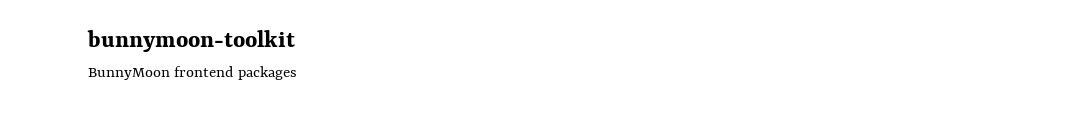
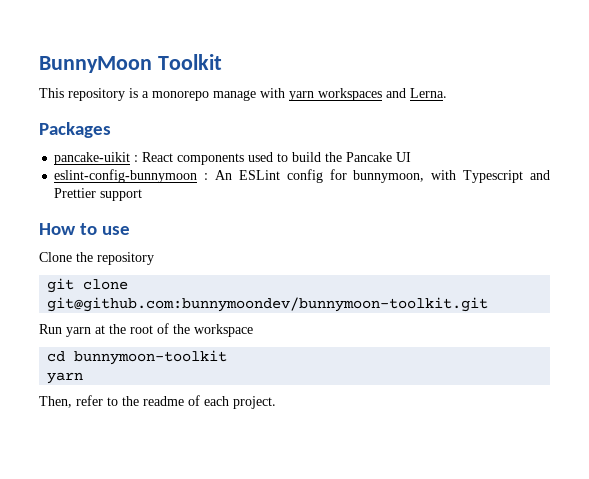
- bunnymoon-toolkit
- BunnyMoon frontend packages
+ BunnyMoon Toolkit
+ This repository is a monorepo manage with yarn workspaces and Lerna.
+ Packages
+ pancake-uikit : React components used to build the Pancake UI
+ eslint-config-bunnymoon : An ESLint config for bunnymoon, with Typescript and Prettier support
+ How to use
+ Clone the repository
+ git clone git@github.com:bunnymoondev/bunnymoon-toolkit.git
+ Run yarn at the root of the workspace
+ cd bunnymoon-toolkit
+ yarn
+ Then, refer to the readme of each project.

